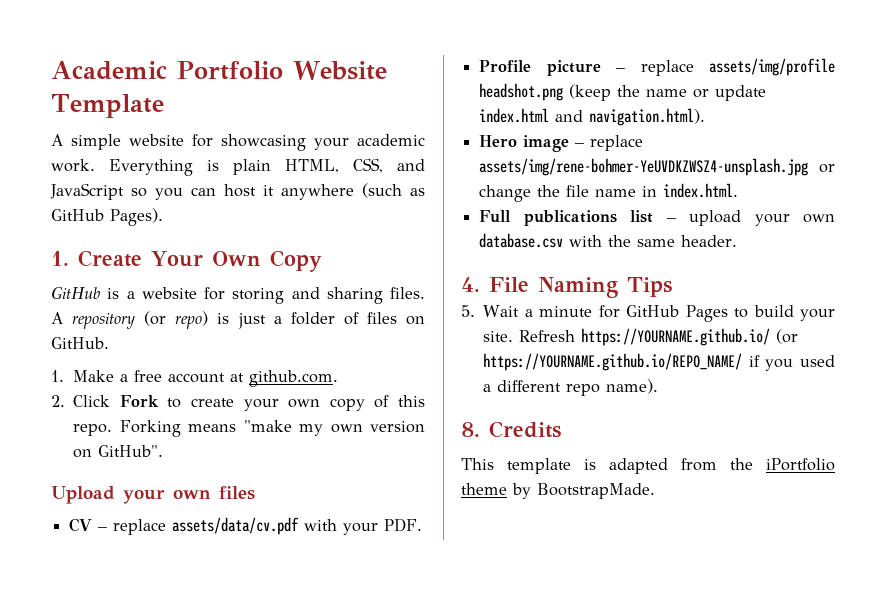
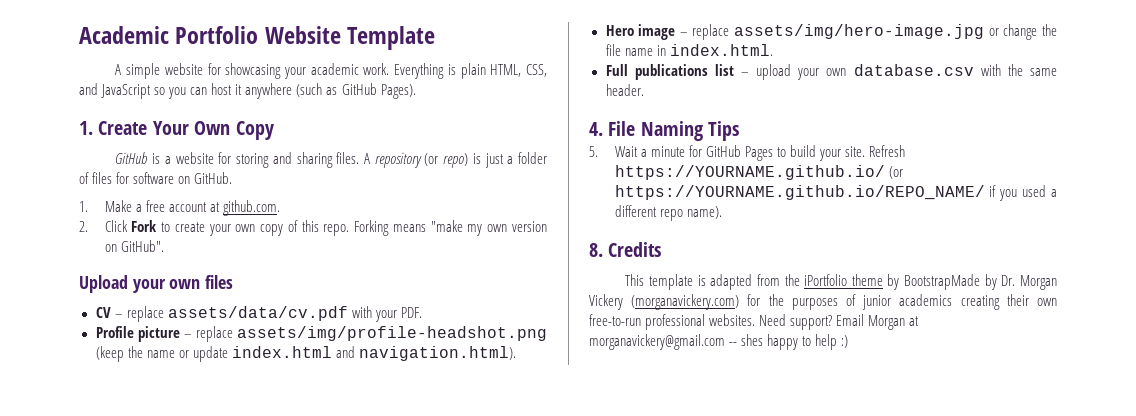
- A repository (or repo) is just a folder of files on GitHub.
+ A repository (or repo) is just a folder of files for software on GitHub.
- Profile picture – replace assets/img/profile headshot.png (keep the name or update index.html and navigation.html).
+ Profile picture – replace assets/img/profile-headshot.png (keep the name or update index.html and navigation.html).
- Hero image – replace assets/img/rene-bohmer-YeUVDKZWSZ4-unsplash.jpg or change the file name in index.html.
+ Hero image – replace assets/img/hero-image.jpg or change the file name in index.html.
- This template is adapted from the iPortfolio theme by BootstrapMade.
+ This template is adapted from the iPortfolio theme by BootstrapMade by Dr. Morgan Vickery (morganavickery.com) for the purposes of junior academics creating their own free-to-run professional websites. Need support? Email Morgan at morganavickery@gmail.com -- shes happy to help :)

